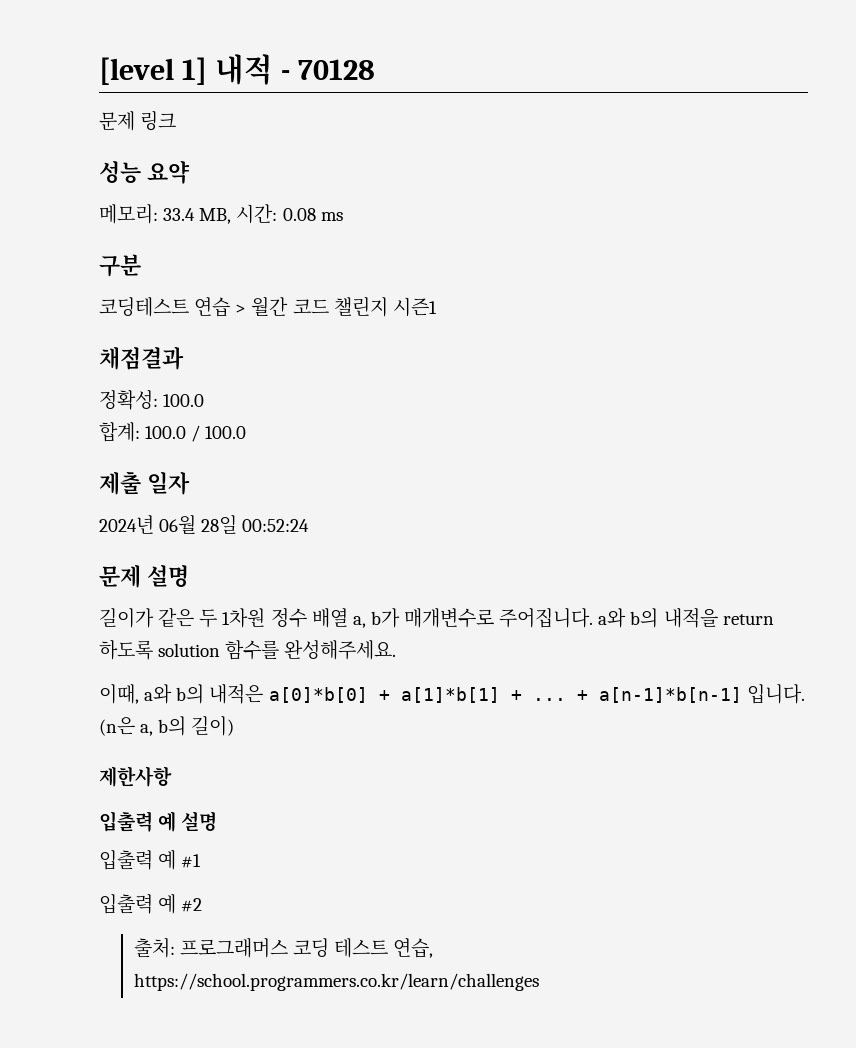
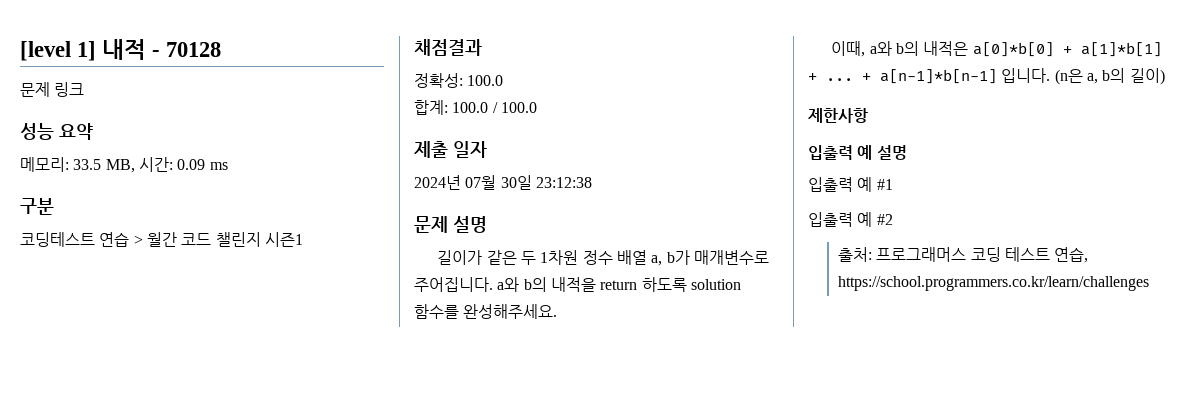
- 메모리: 33.4 MB, 시간: 0.08 ms
+ 메모리: 33.5 MB, 시간: 0.09 ms
- 2024년 06월 28일 00:52:24
+ 2024년 07월 30일 23:12:38

